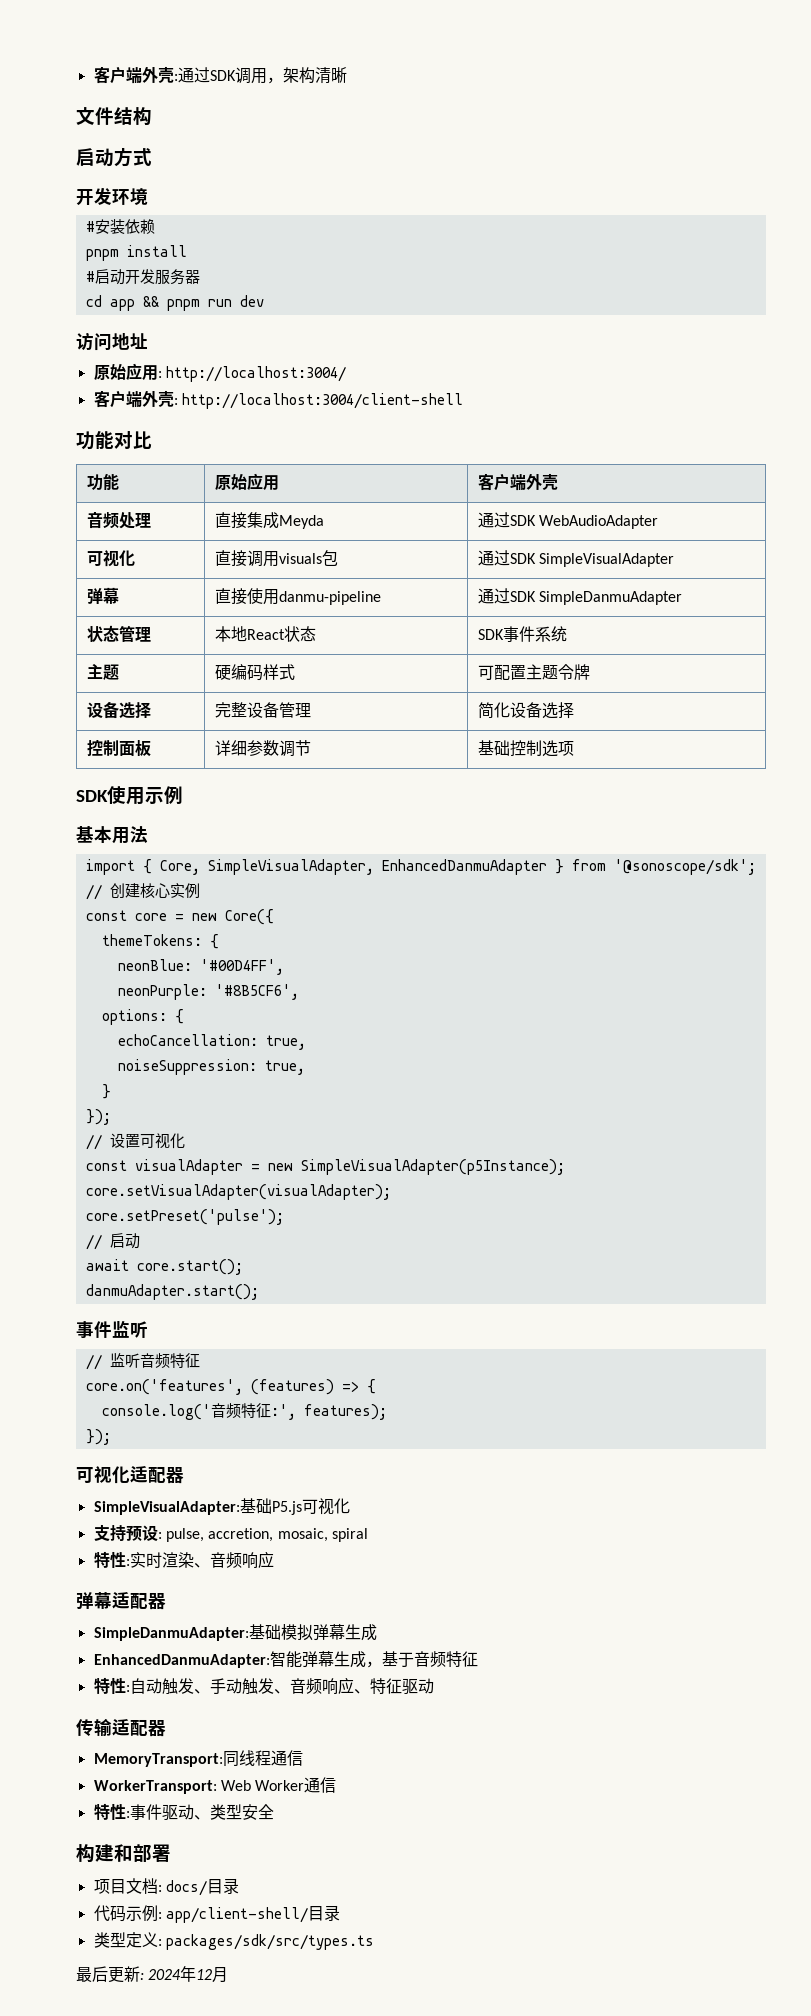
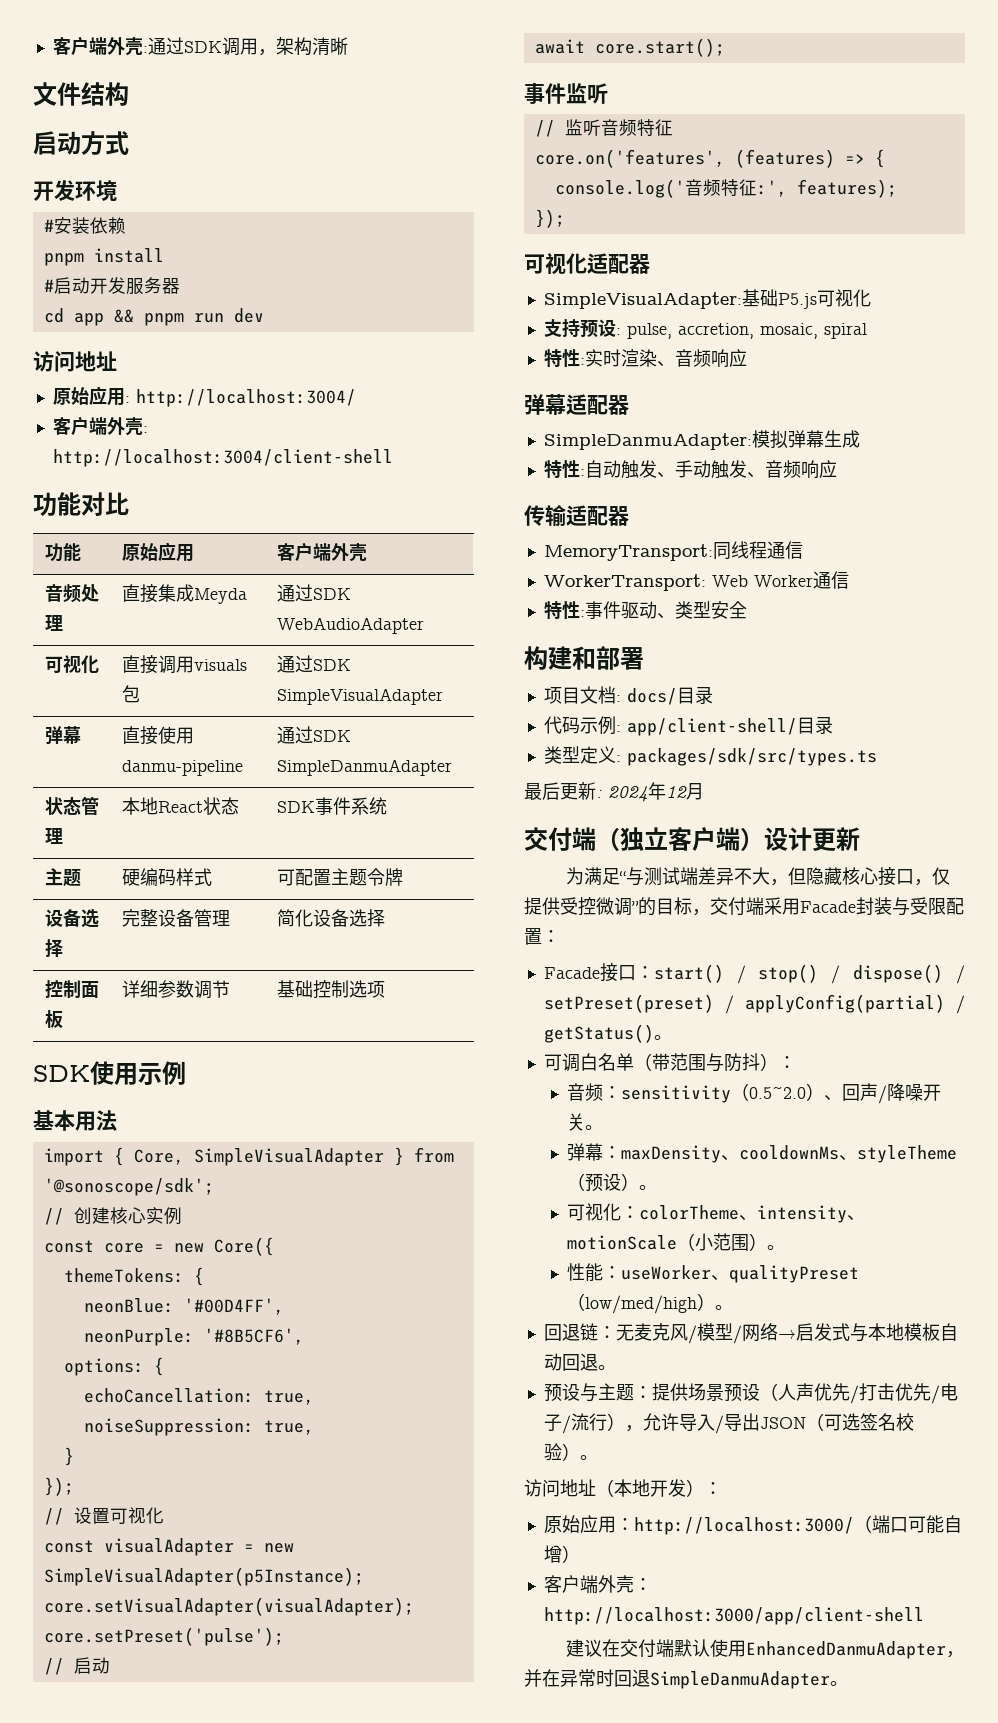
- import { Core, SimpleVisualAdapter, EnhancedDanmuAdapter } from '@sonoscope/sdk';
+ import { Core, SimpleVisualAdapter } from '@sonoscope/sdk';
- danmuAdapter.start();
- SimpleDanmuAdapter:基础模拟弹幕生成
+ SimpleDanmuAdapter:模拟弹幕生成
- EnhancedDanmuAdapter:智能弹幕生成，基于音频特征
- 特性:自动触发、手动触发、音频响应、特征驱动
+ 特性:自动触发、手动触发、音频响应
+ 交付端（独立客户端）设计更新
+ 为满足“与测试端差异不大，但隐藏核心接口，仅提供受控微调”的目标，交付端采用Facade封装与受限配置：
+ Facade接口：start() / stop() / dispose() / setPreset(preset) / applyConfig(partial) / getStatus()。
+ 可调白名单（带范围与防抖）：
+ 音频：sensitivity（0.5~2.0）、回声/降噪开关。
+ 弹幕：maxDensity、cooldownMs、styleTheme（预设）。
+ 可视化：colorTheme、intensity、motionScale（小范围）。
+ 性能：useWorker、qualityPreset（low/med/high）。
+ 回退链：无麦克风/模型/网络→启发式与本地模板自动回退。
+ 预设与主题：提供场景预设（人声优先/打击优先/电子/流行），允许导入/导出JSON（可选签名校验）。
+ 访问地址（本地开发）：
+ 原始应用：http://localhost:3000/（端口可能自增）
+ 客户端外壳：http://localhost:3000/app/client-shell
+ 建议在交付端默认使用EnhancedDanmuAdapter，并在异常时回退SimpleDanmuAdapter。

